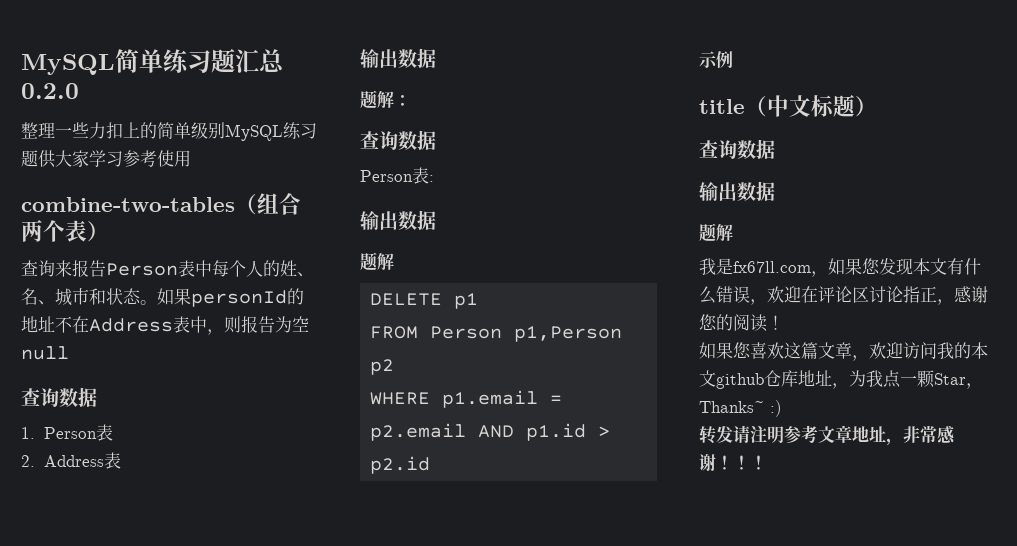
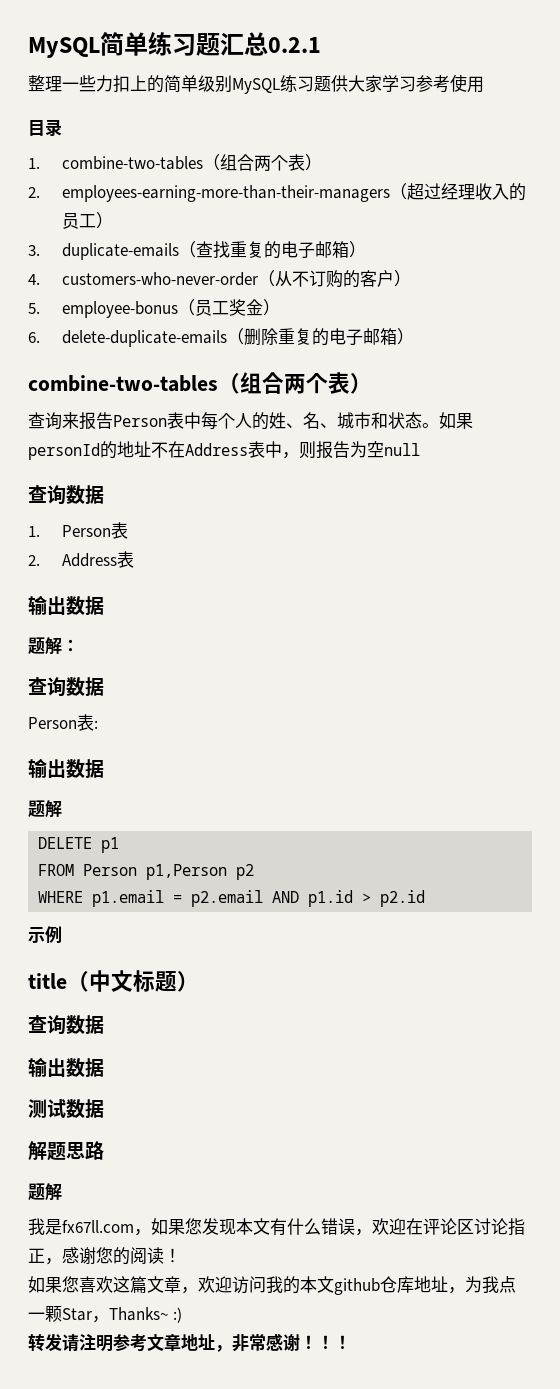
- MySQL简单练习题汇总0.2.0
+ MySQL简单练习题汇总0.2.1
+ 目录
+ 1. combine-two-tables（组合两个表）
+ 2. employees-earning-more-than-their-managers（超过经理收入的员工）
+ 3. duplicate-emails（查找重复的电子邮箱）
+ 4. customers-who-never-order（从不订购的客户）
+ 5. employee-bonus（员工奖金）
+ 6. delete-duplicate-emails（删除重复的电子邮箱）
+ 测试数据
+ 解题思路

